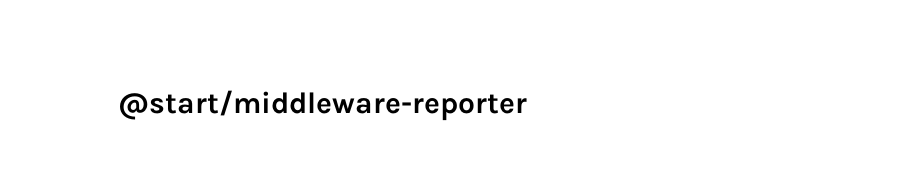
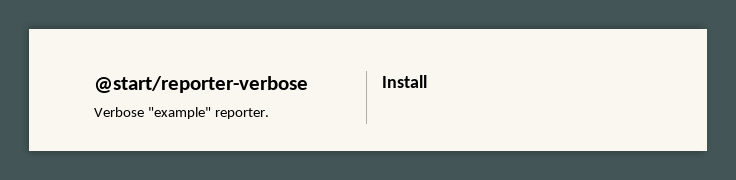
- @start/middleware-reporter
+ @start/reporter-verbose
+ Verbose "example" reporter.
+ Install

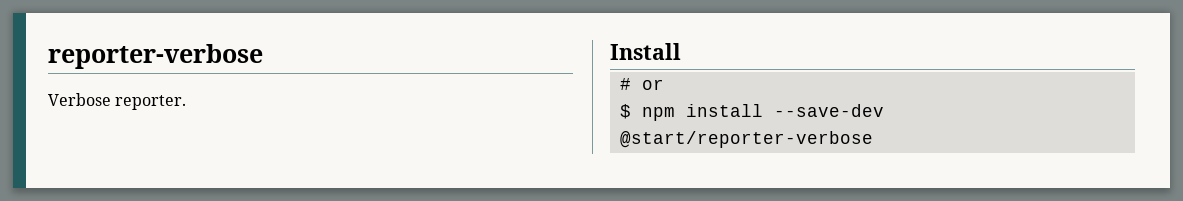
- @start/reporter-verbose
+ reporter-verbose
- Verbose "example" reporter.
+ Verbose reporter.
+ # or
+ $ npm install --save-dev @start/reporter-verbose

